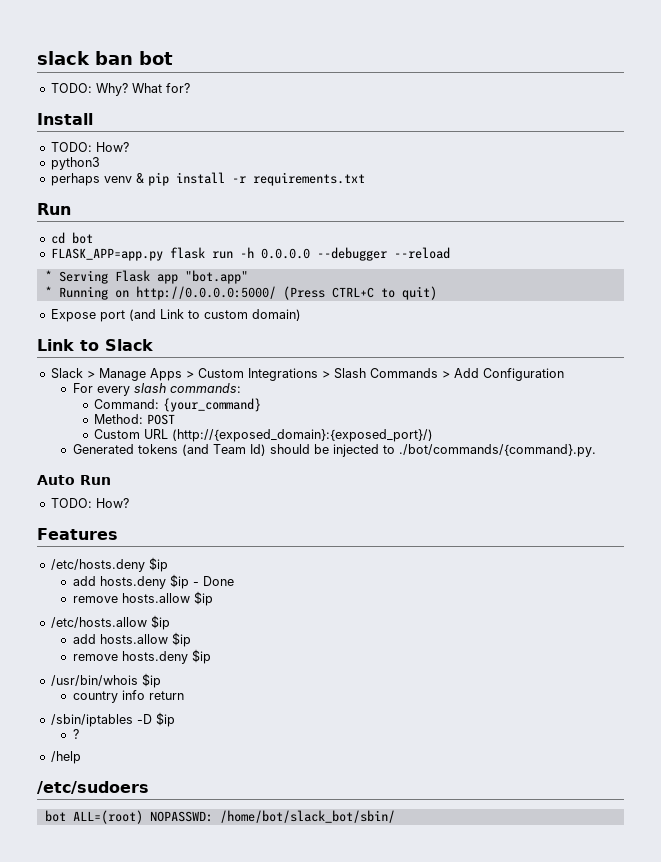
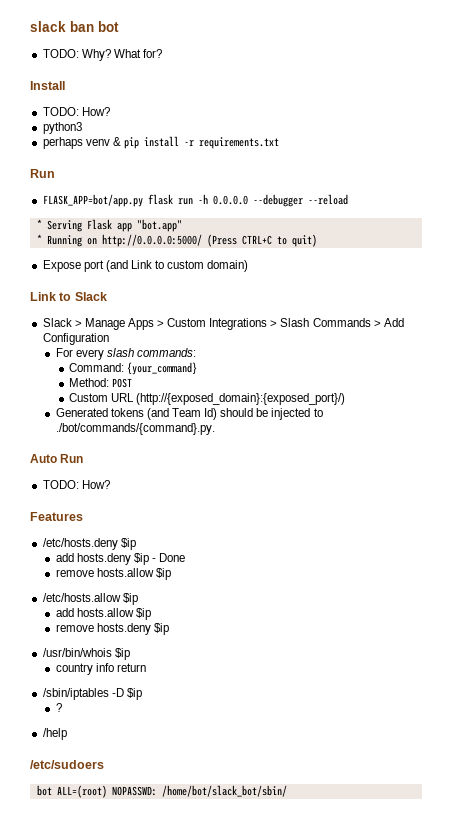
- cd bot
- FLASK_APP=app.py flask run -h 0.0.0.0 --debugger --reload
+ FLASK_APP=bot/app.py flask run -h 0.0.0.0 --debugger --reload

